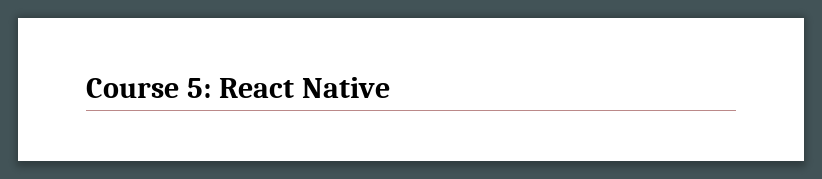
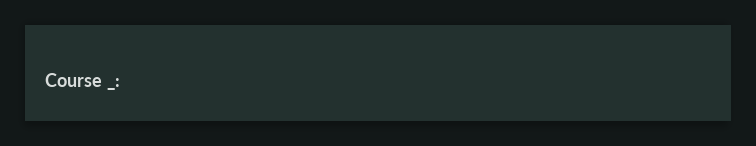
- Course 5: React Native
+ Course _:

